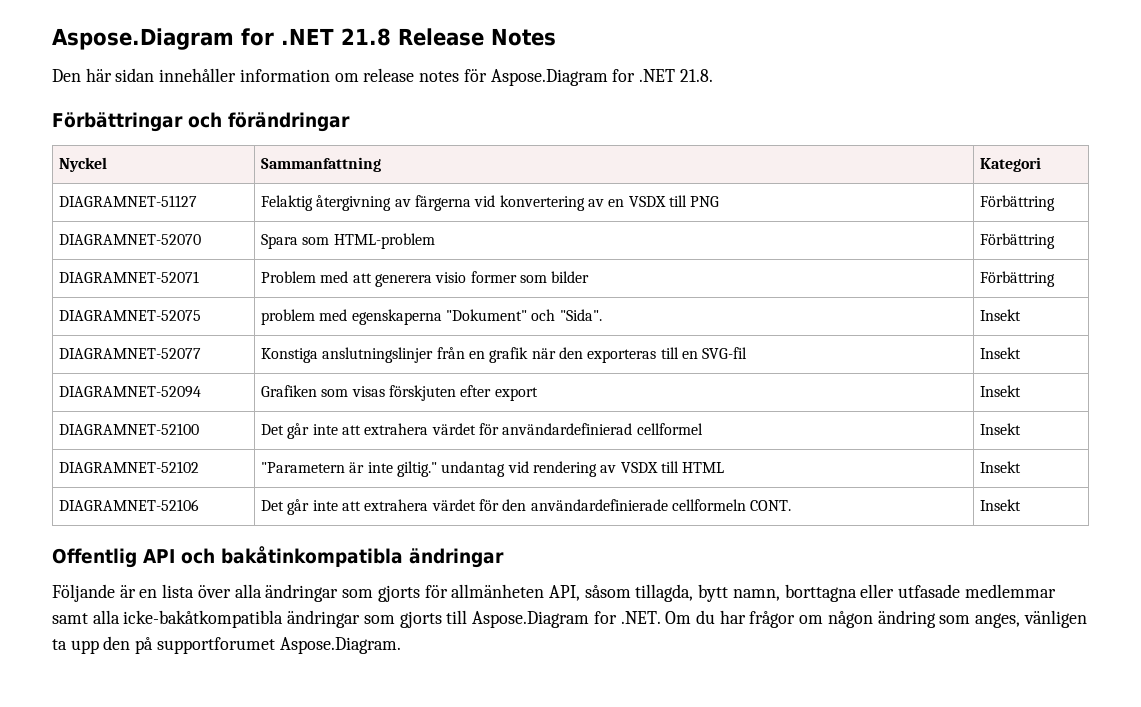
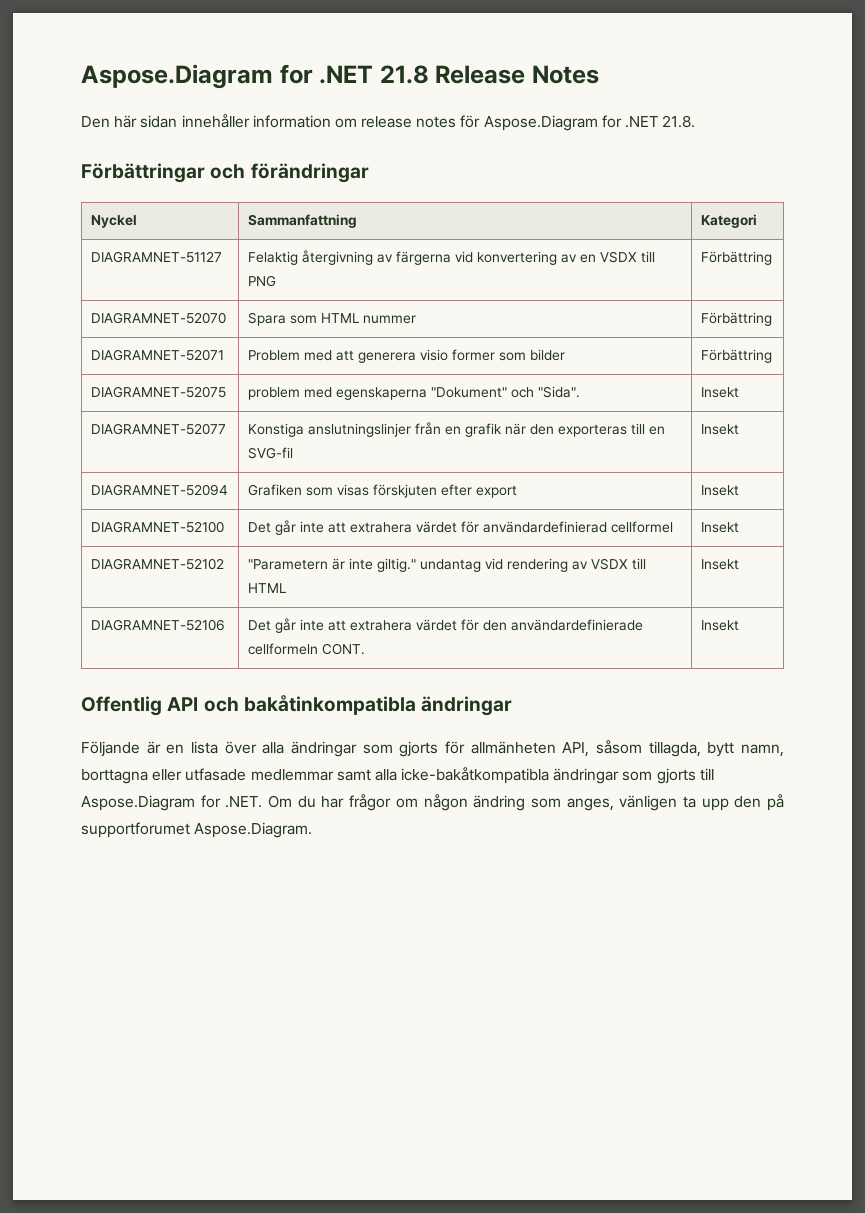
- DIAGRAMNET-52070 | Spara som HTML-problem | Förbättring
+ DIAGRAMNET-52070 | Spara som HTML nummer | Förbättring

